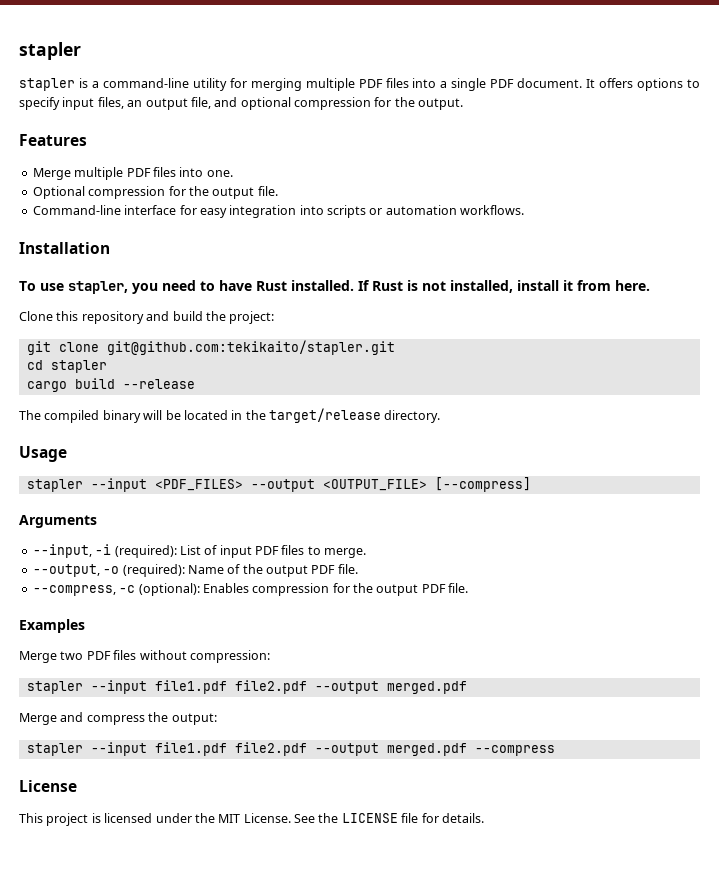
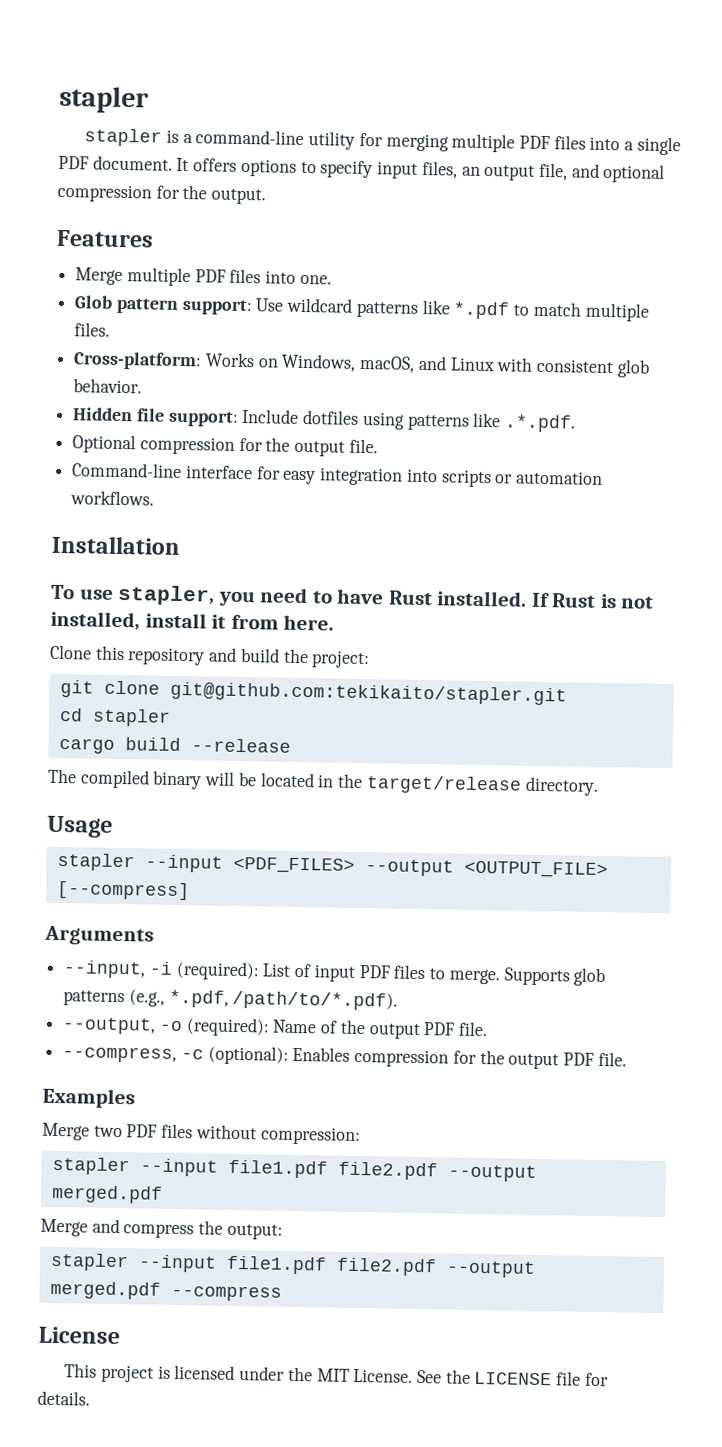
+ Glob pattern support: Use wildcard patterns like *.pdf to match multiple files.
+ Cross-platform: Works on Windows, macOS, and Linux with consistent glob behavior.
+ Hidden file support: Include dotfiles using patterns like .*.pdf.
+ Supports glob patterns (e.g., *.pdf, /path/to/*.pdf).

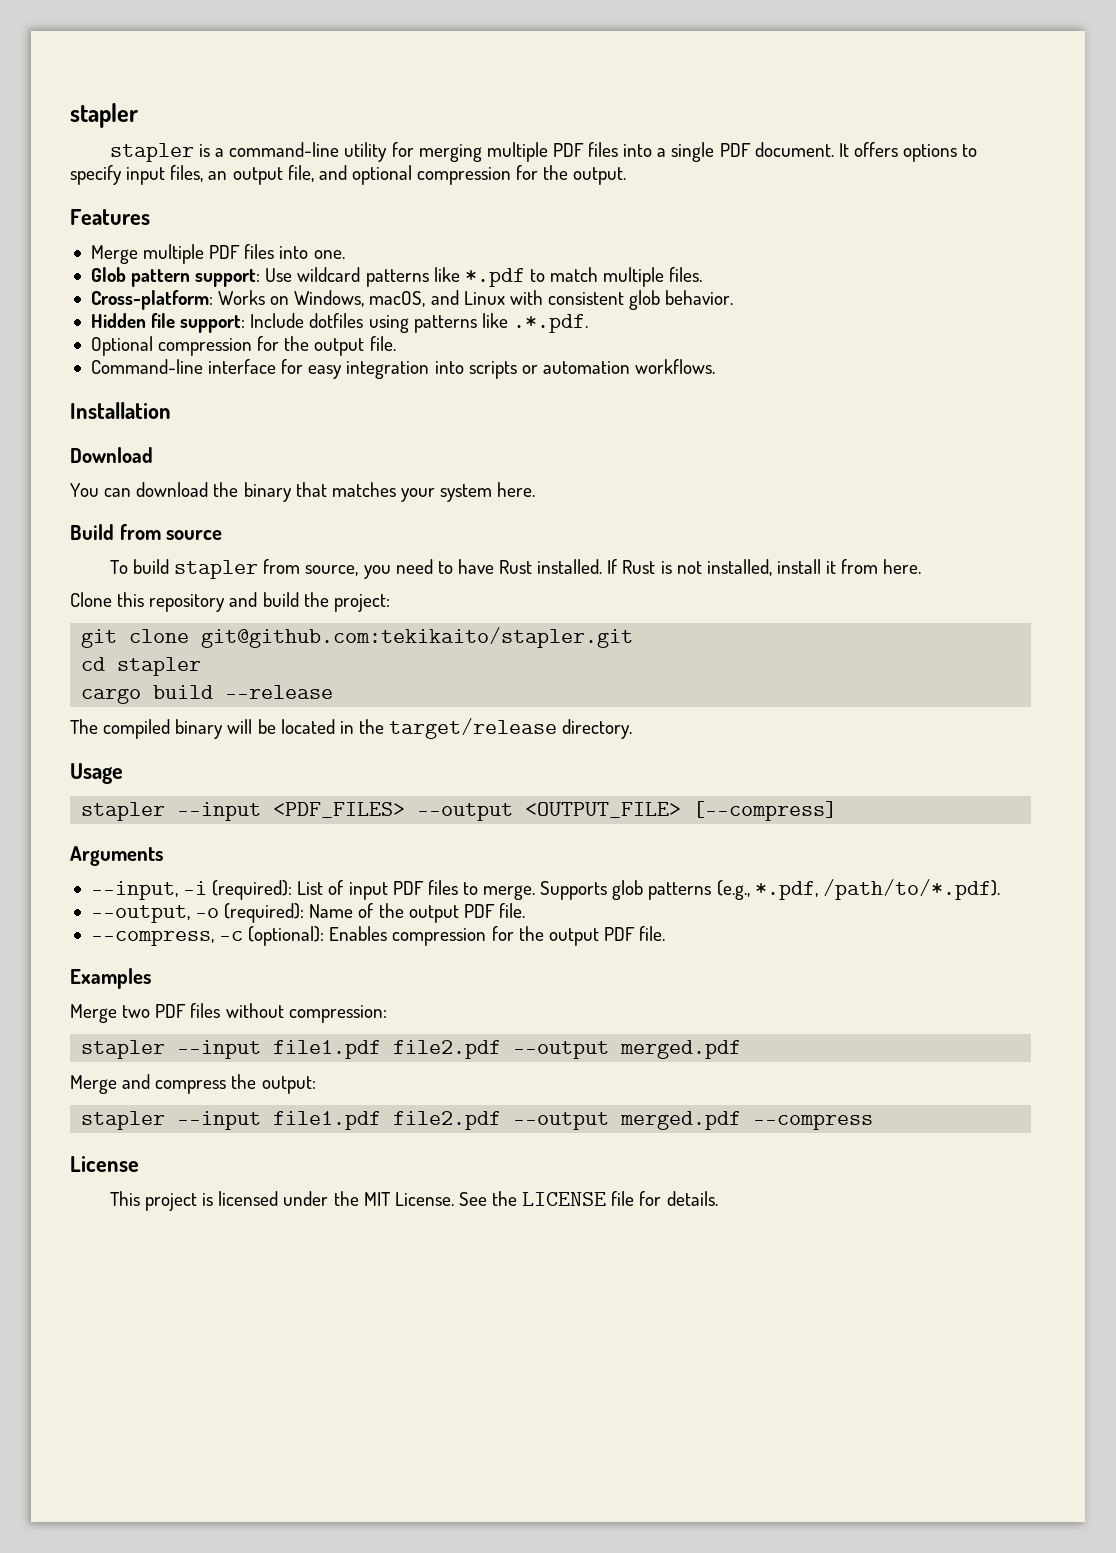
- To use stapler, you need to have Rust installed.
+ Download
+ You can download the binary that matches your system here.
+ Build from source
+ To build stapler from source, you need to have Rust installed.

